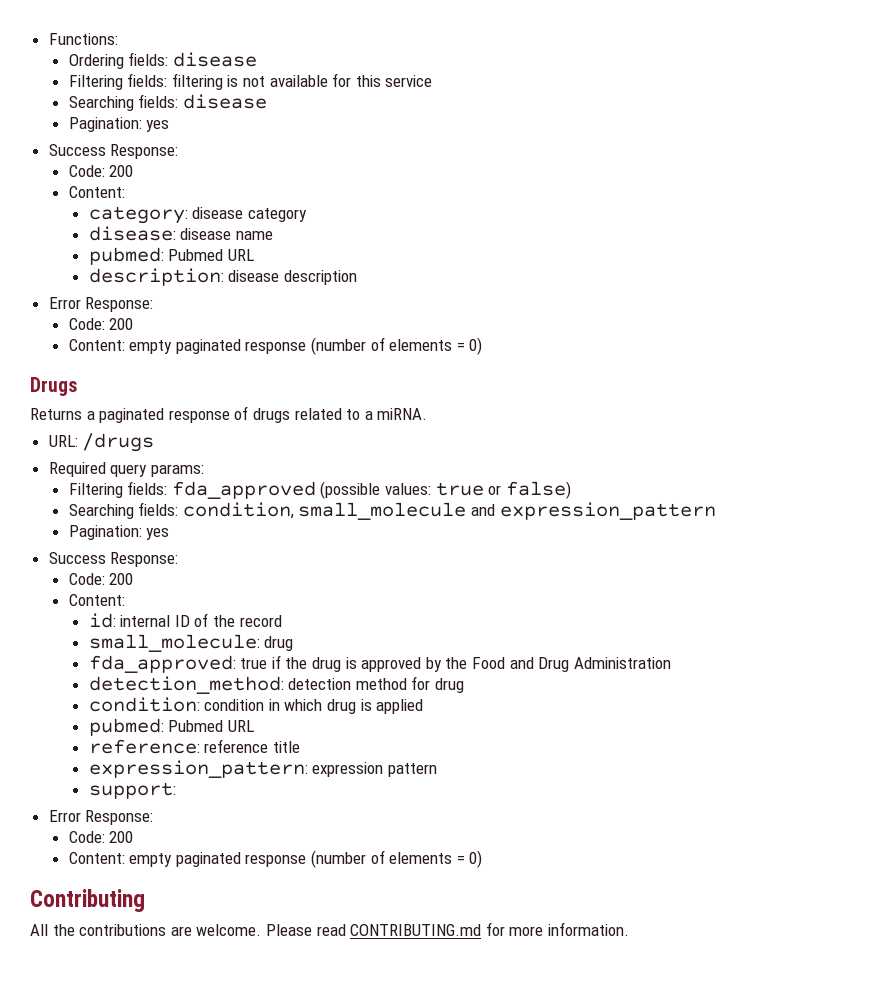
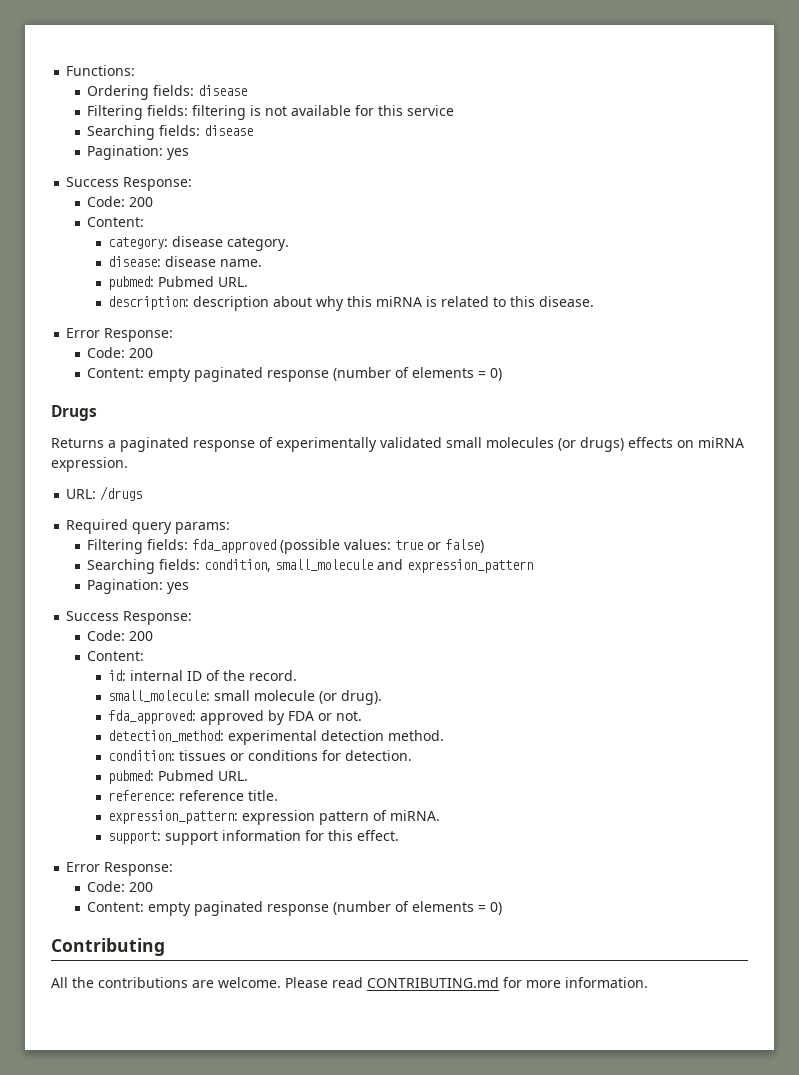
- category: disease category
+ category: disease category.
- disease: disease name
- pubmed: Pubmed URL
+ disease: disease name.
+ pubmed: Pubmed URL.
- description: disease description
+ description: description about why this miRNA is related to this disease.
- Returns a paginated response of drugs related to a miRNA.
+ Returns a paginated response of experimentally validated small molecules (or drugs) effects on miRNA expression.
- id: internal ID of the record
+ id: internal ID of the record.
- small_molecule: drug
- fda_approved: true if the drug is approved by the Food and Drug Administration
- detection_method: detection method for drug
- condition: condition in which drug is applied
- pubmed: Pubmed URL
+ small_molecule: small molecule (or drug).
+ fda_approved: approved by FDA or not.
+ detection_method: experimental detection method.
+ condition: tissues or conditions for detection.
+ pubmed: Pubmed URL.
- reference: reference title
+ reference: reference title.
- expression_pattern: expression pattern
+ expression_pattern: expression pattern of miRNA.
- support:
+ support: support information for this effect.

